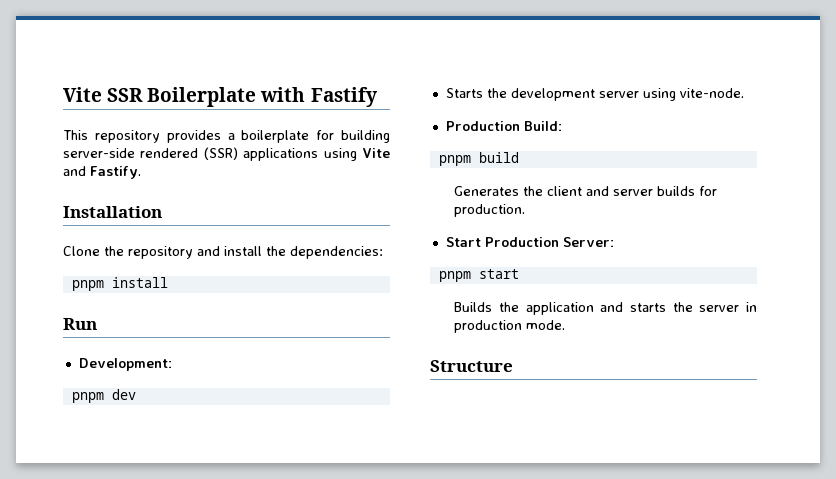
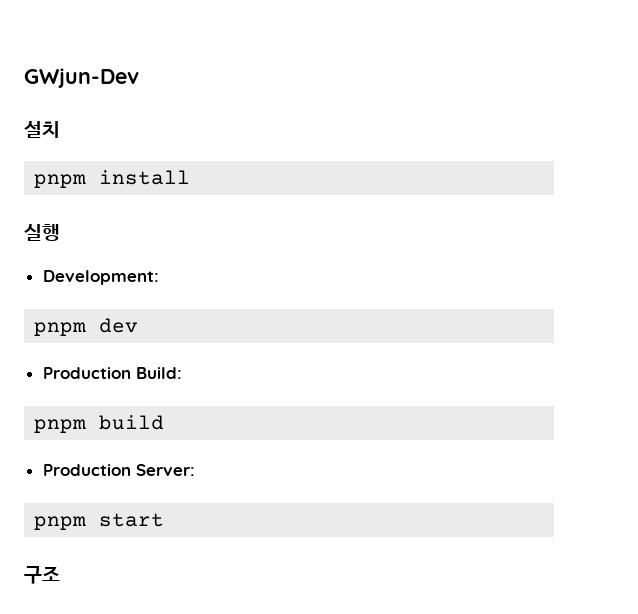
- Vite SSR Boilerplate with Fastify
- This repository provides a boilerplate for building server-side rendered (SSR) applications using Vite and Fastify.
- Installation
- Clone the repository and install the dependencies:
+ GWjun-Dev
+ 설치
- Run
+ 실행
- Starts the development server using vite-node.
  Production Build:
  pnpm build
- Generates the client and server builds for production.
- Start Production Server:
+ Production Server:
  pnpm start
- Builds the application and starts the server in production mode.
- Structure
+ 구조

